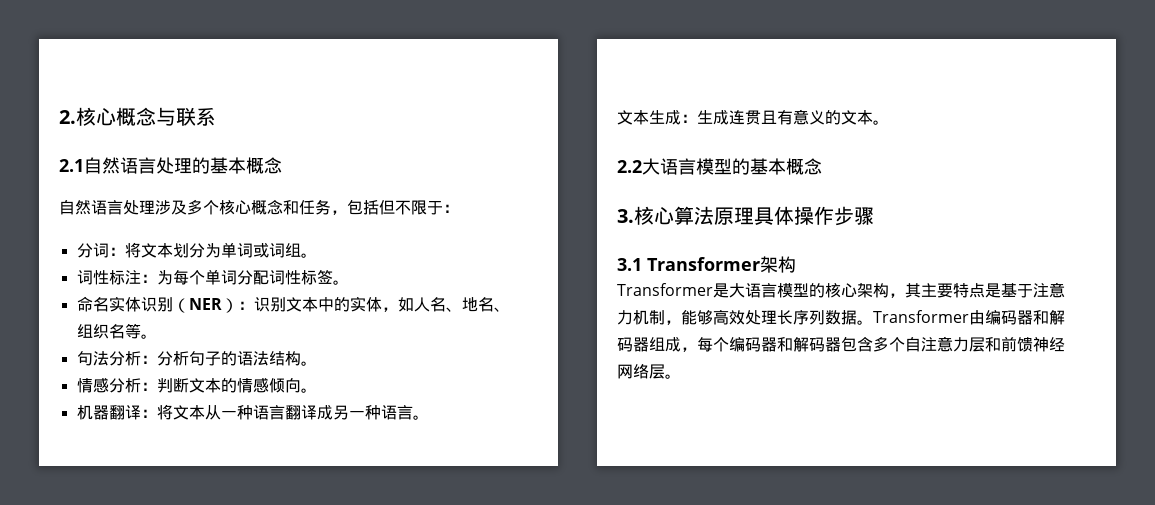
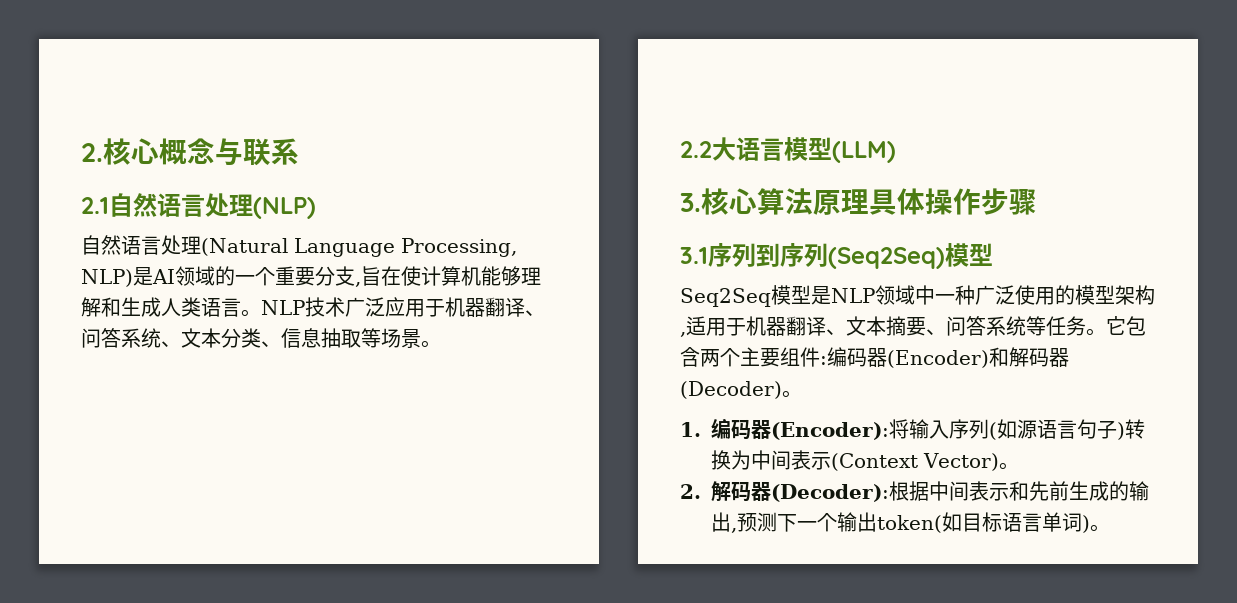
- 2.1自然语言处理的基本概念
- 自然语言处理涉及多个核心概念和任务，包括但不限于：
- 分词：将文本划分为单词或词组。
- 词性标注：为每个单词分配词性标签。
- 命名实体识别（NER）：识别文本中的实体，如人名、地名、组织名等。
- 句法分析：分析句子的语法结构。
- 情感分析：判断文本的情感倾向。
- 机器翻译：将文本从一种语言翻译成另一种语言。
- 文本生成：生成连贯且有意义的文本。
+ 2.1自然语言处理(NLP)
+ 自然语言处理(Natural Language Processing, NLP)是AI领域的一个重要分支,旨在使计算机能够理解和生成人类语言。NLP技术广泛应用于机器翻译、问答系统、文本分类、信息抽取等场景。
- 2.2大语言模型的基本概念
+ 2.2大语言模型(LLM)
- 3.1 Transformer架构
- Transformer是大语言模型的核心架构，其主要特点是基于注意力机制，能够高效处理长序列数据。Transformer由编码器和解码器组成，每个编码器和解码器包含多个自注意力层和前馈神经网络层。
+ 3.1序列到序列(Seq2Seq)模型
+ Seq2Seq模型是NLP领域中一种广泛使用的模型架构,适用于机器翻译、文本摘要、问答系统等任务。它包含两个主要组件:编码器(Encoder)和解码器(Decoder)。
+ 1.编码器(Encoder):将输入序列(如源语言句子)转换为中间表示(Context Vector)。
+ 2.解码器(Decoder):根据中间表示和先前生成的输出,预测下一个输出token(如目标语言单词)。

